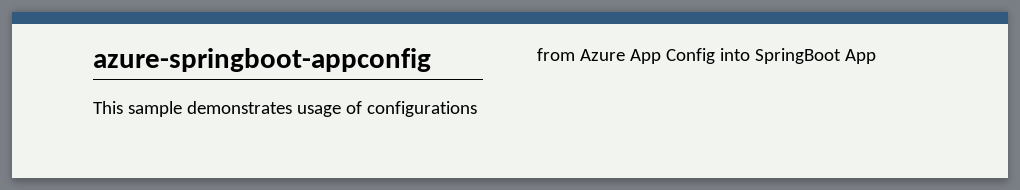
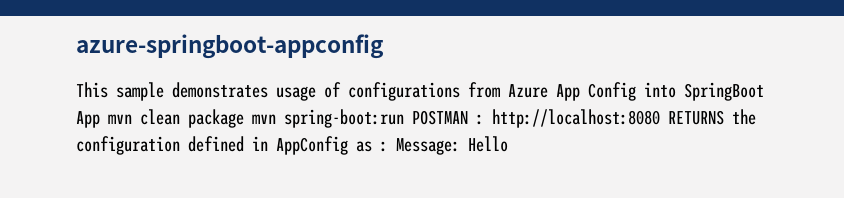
- This sample demonstrates usage of configurations from Azure App Config into SpringBoot App
+ This sample demonstrates usage of configurations from Azure App Config into SpringBoot App mvn clean package mvn spring-boot:run POSTMAN : http://localhost:8080 RETURNS the configuration defined in AppConfig as : Message: Hello

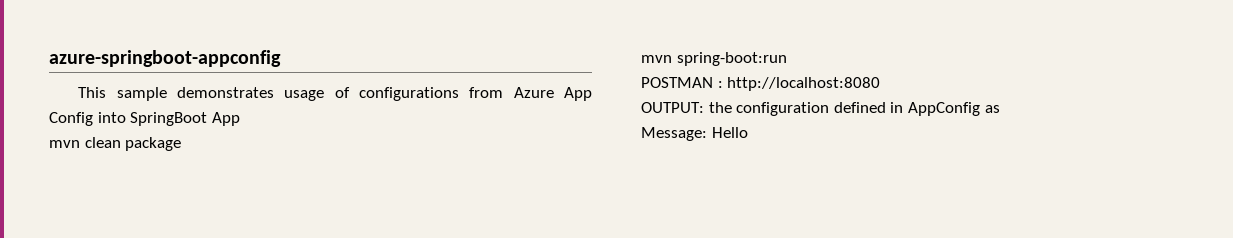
- This sample demonstrates usage of configurations from Azure App Config into SpringBoot App mvn clean package mvn spring-boot:run POSTMAN : http://localhost:8080 RETURNS the configuration defined in AppConfig as : Message: Hello
+ This sample demonstrates usage of configurations from Azure App Config into SpringBoot App
+ mvn clean package
+ mvn spring-boot:run
+ POSTMAN : http://localhost:8080
+ OUTPUT: the configuration defined in AppConfig as
+ Message: Hello

